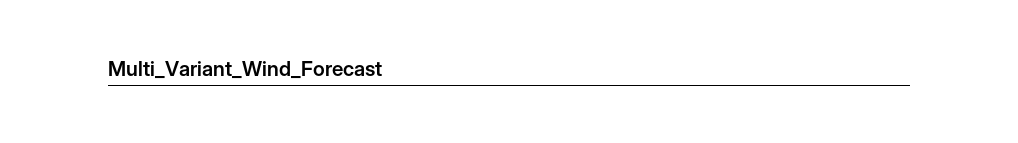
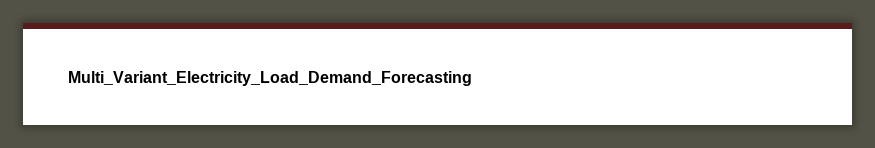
- Multi_Variant_Wind_Forecast
+ Multi_Variant_Electricity_Load_Demand_Forecasting

